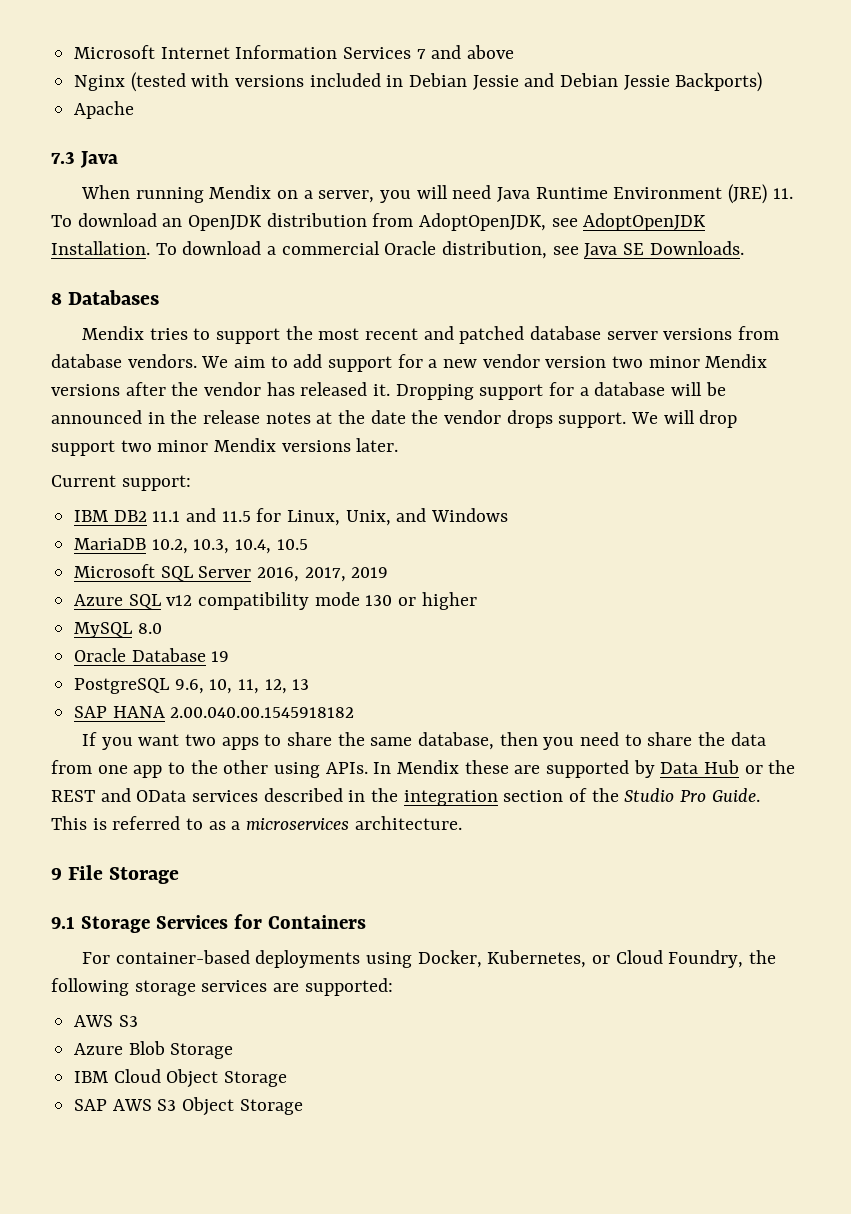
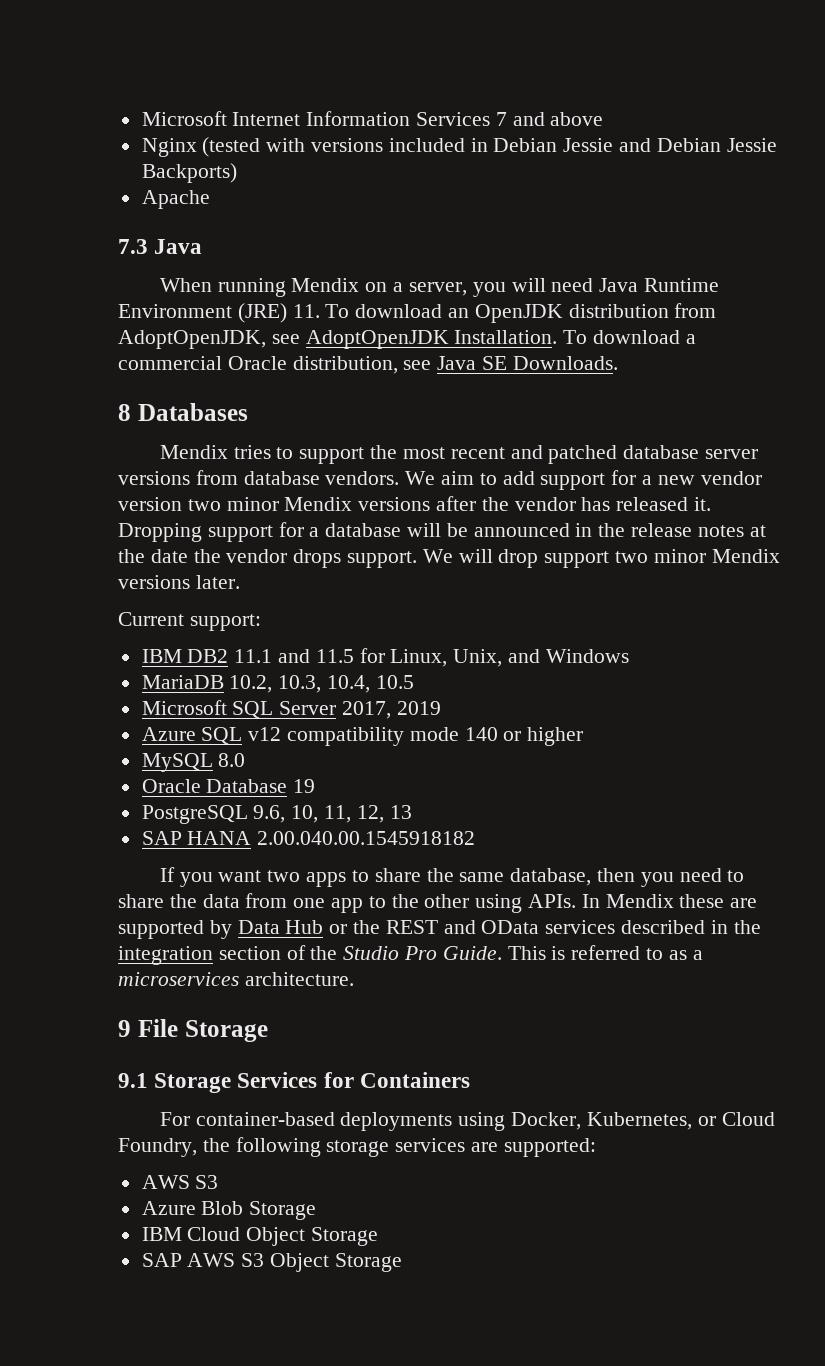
- Microsoft SQL Server 2016, 2017, 2019
+ Microsoft SQL Server 2017, 2019
- Azure SQL v12 compatibility mode 130 or higher
+ Azure SQL v12 compatibility mode 140 or higher

